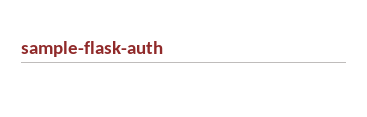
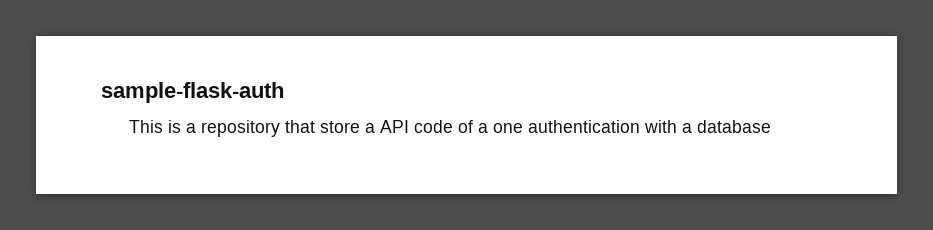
+ This is a repository that store a API code of a one authentication with a database

